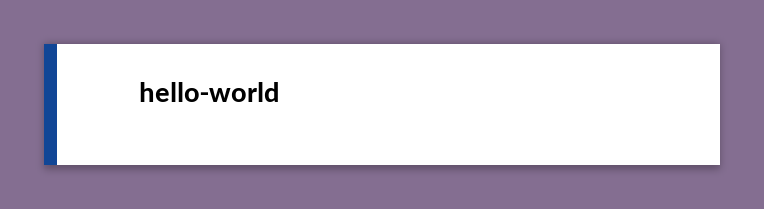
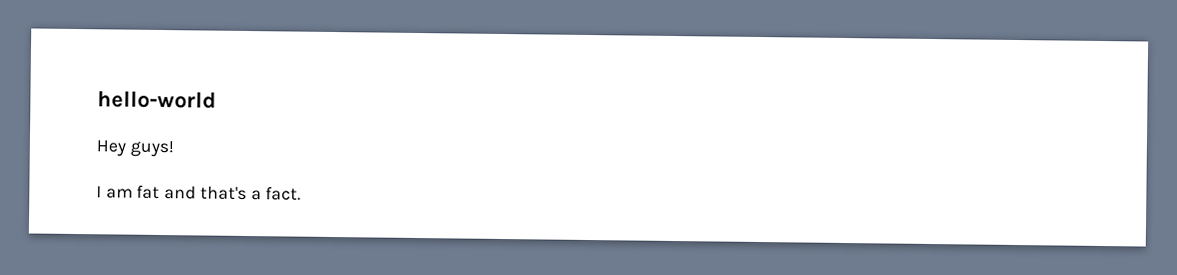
+ Hey guys!
+ I am fat and that's a fact.

